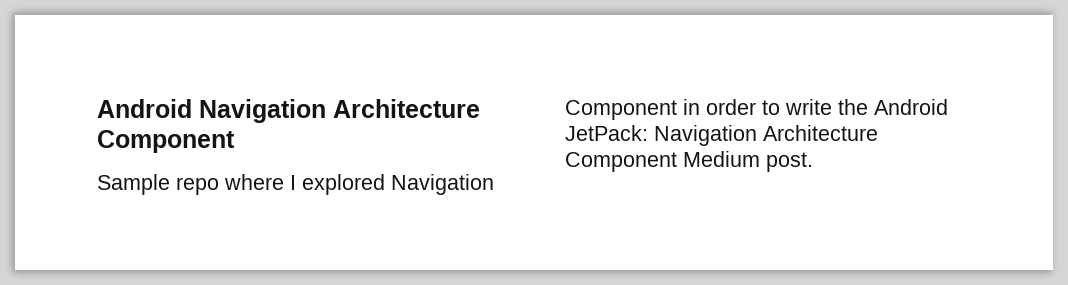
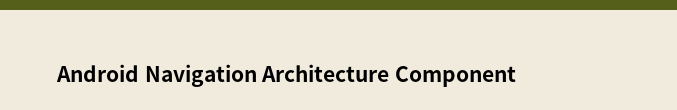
- Sample repo where I explored Navigation Component in order to write the Android JetPack: Navigation Architecture Component Medium post.

